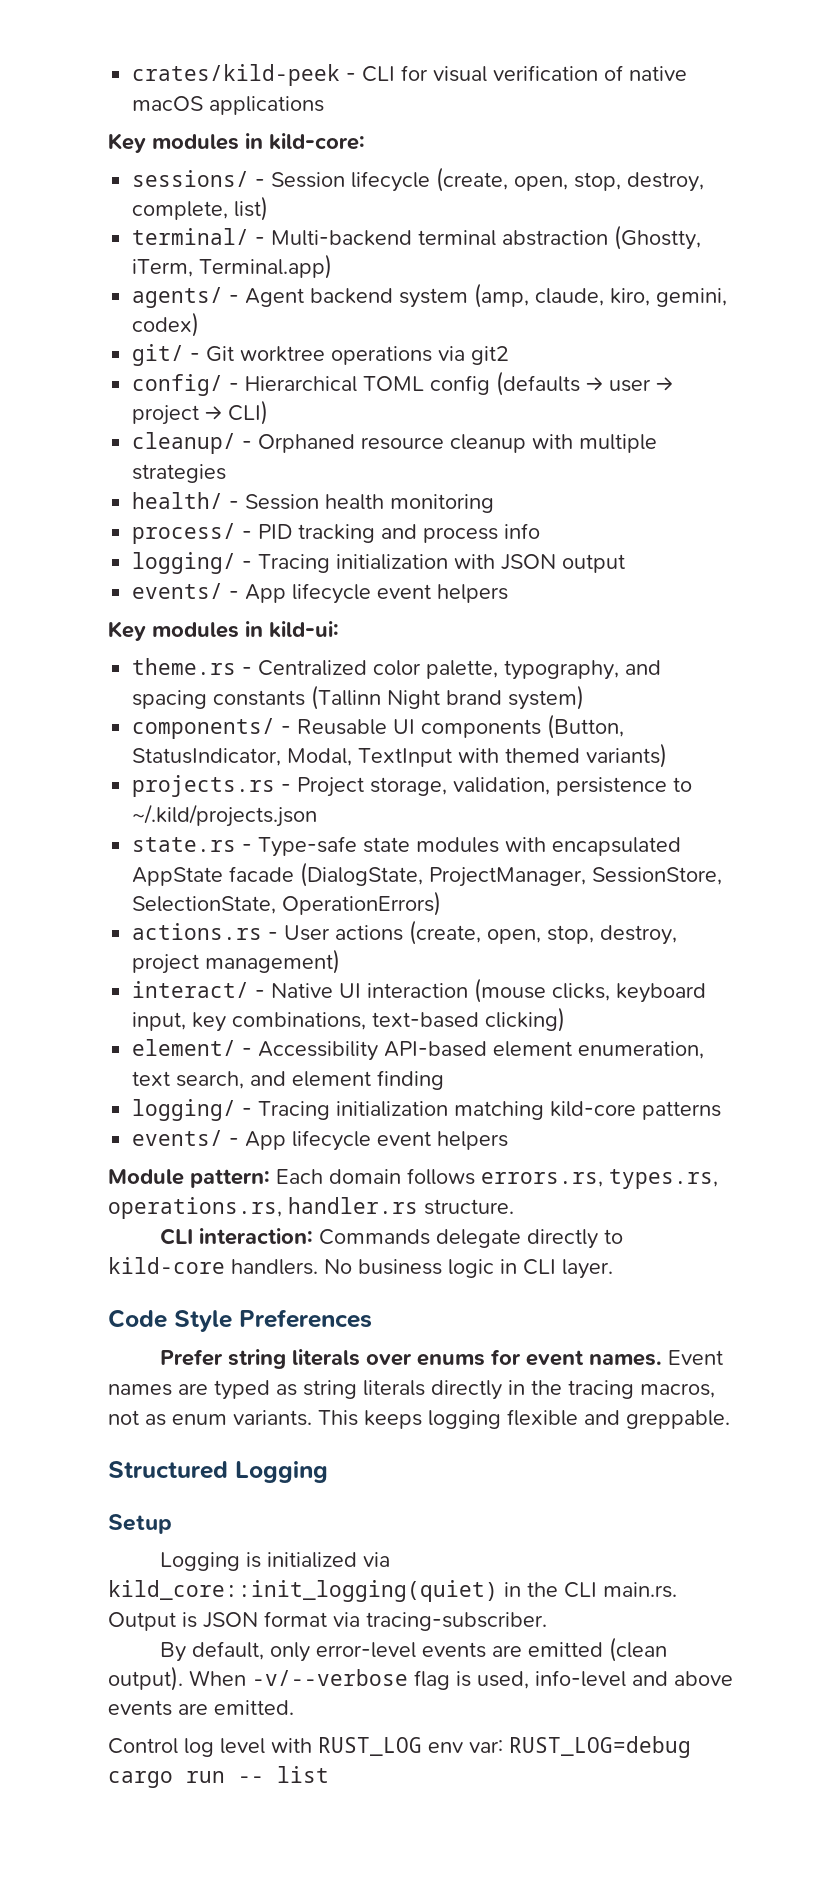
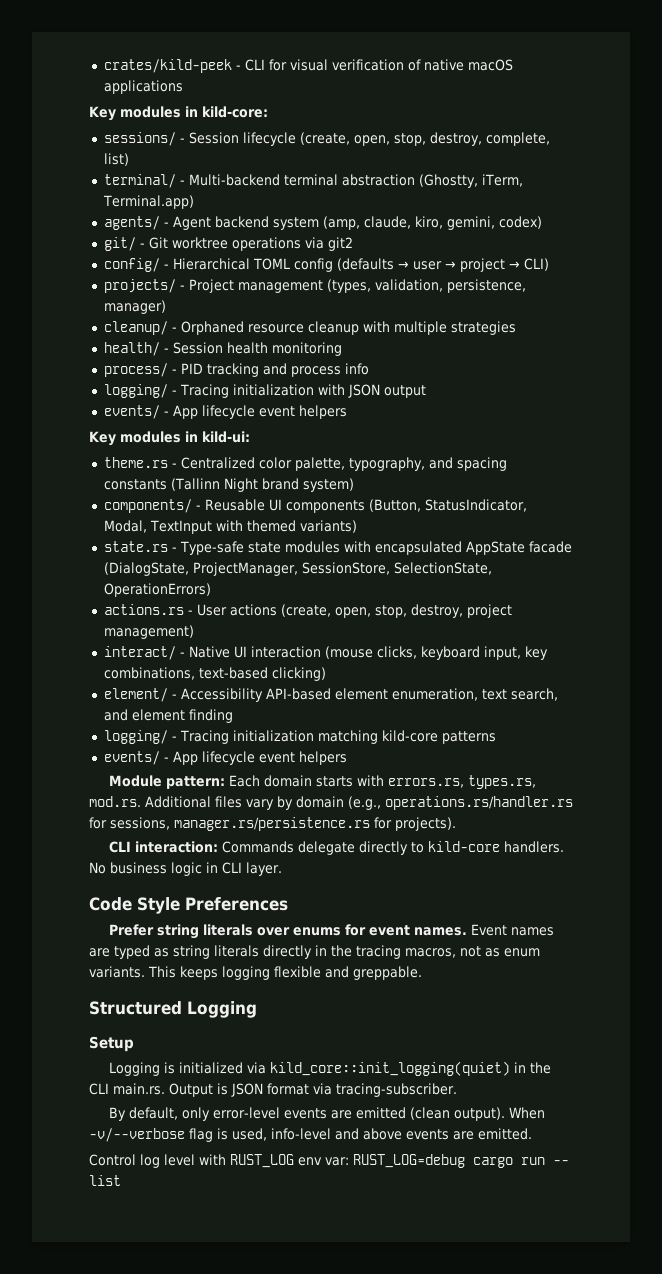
+ projects/ - Project management (types, validation, persistence, manager)
- projects.rs - Project storage, validation, persistence to ~/.kild/projects.json
- Module pattern: Each domain follows errors.rs, types.rs, operations.rs, handler.rs structure.
+ Module pattern: Each domain starts with errors.rs, types.rs, mod.rs. Additional files vary by domain (e.g., operations.rs/handler.rs for sessions, manager.rs/persistence.rs for projects).

